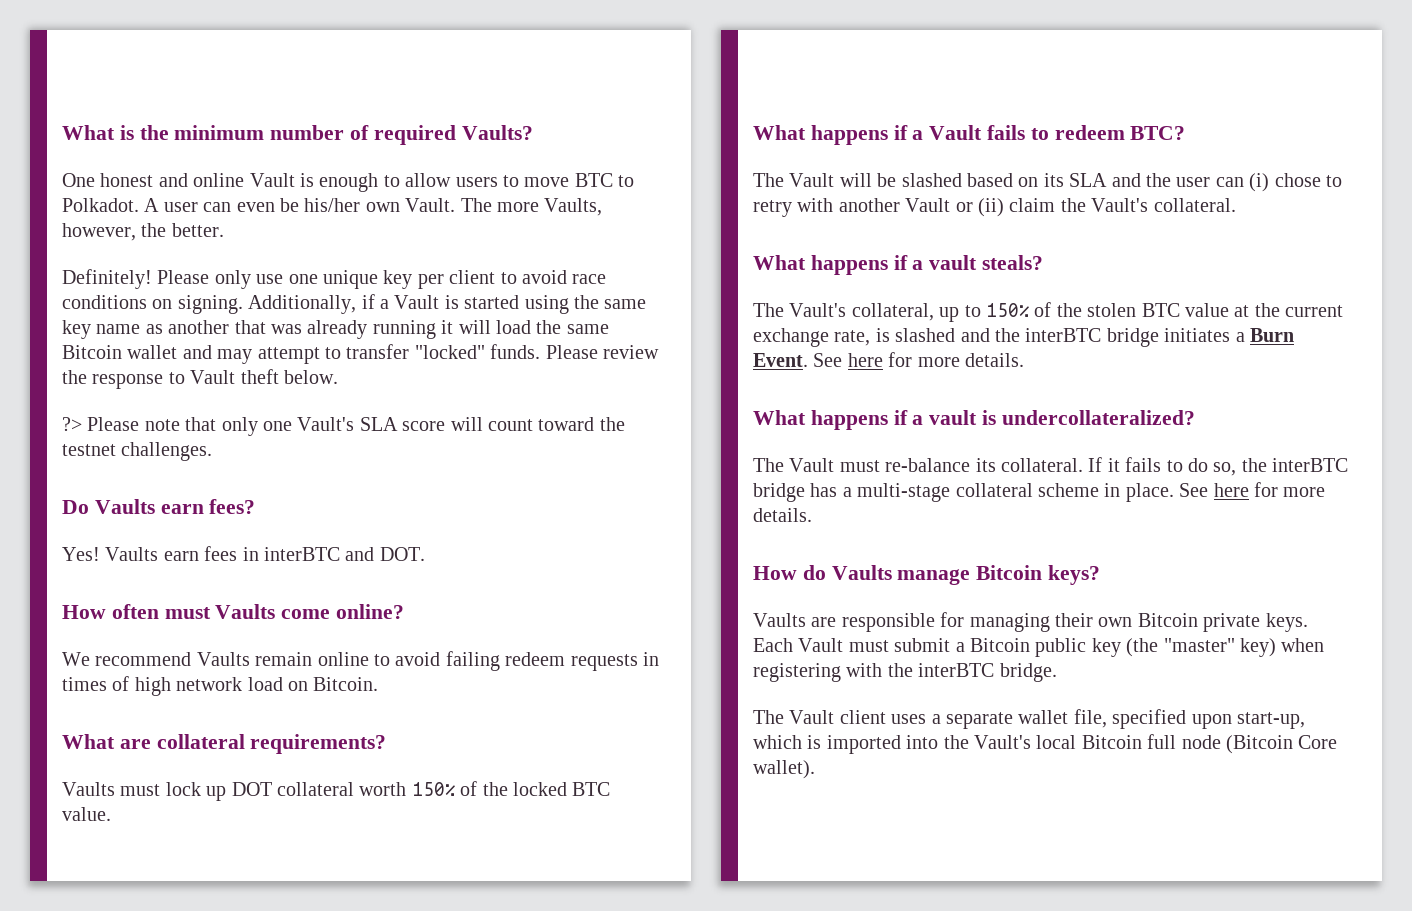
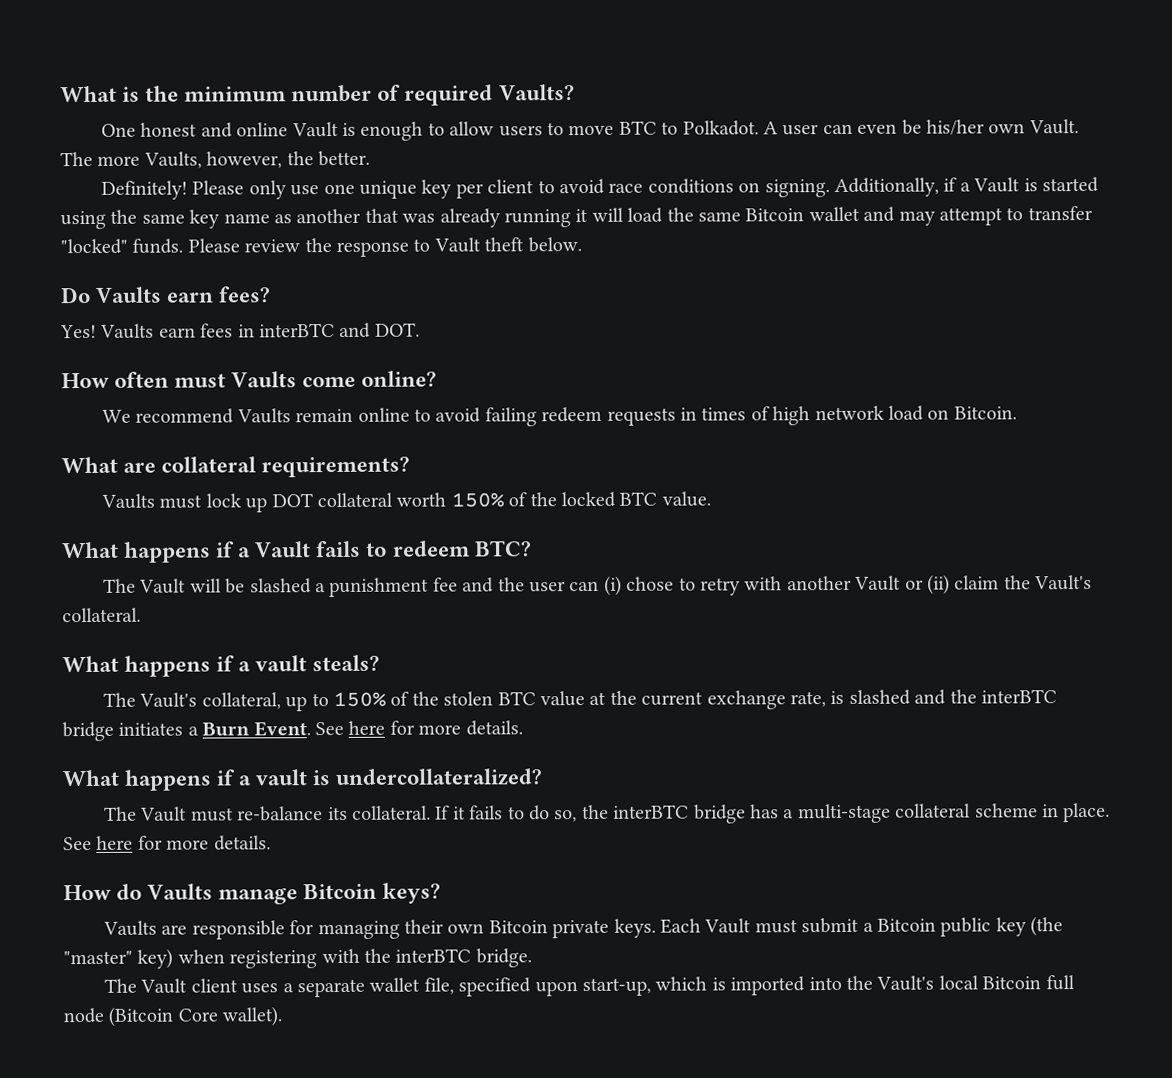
- ?> Please note that only one Vault's SLA score will count toward the testnet challenges.
- The Vault will be slashed based on its SLA and the user can (i) chose to retry with another Vault or (ii) claim the Vault's collateral.
+ The Vault will be slashed a punishment fee and the user can (i) chose to retry with another Vault or (ii) claim the Vault's collateral.

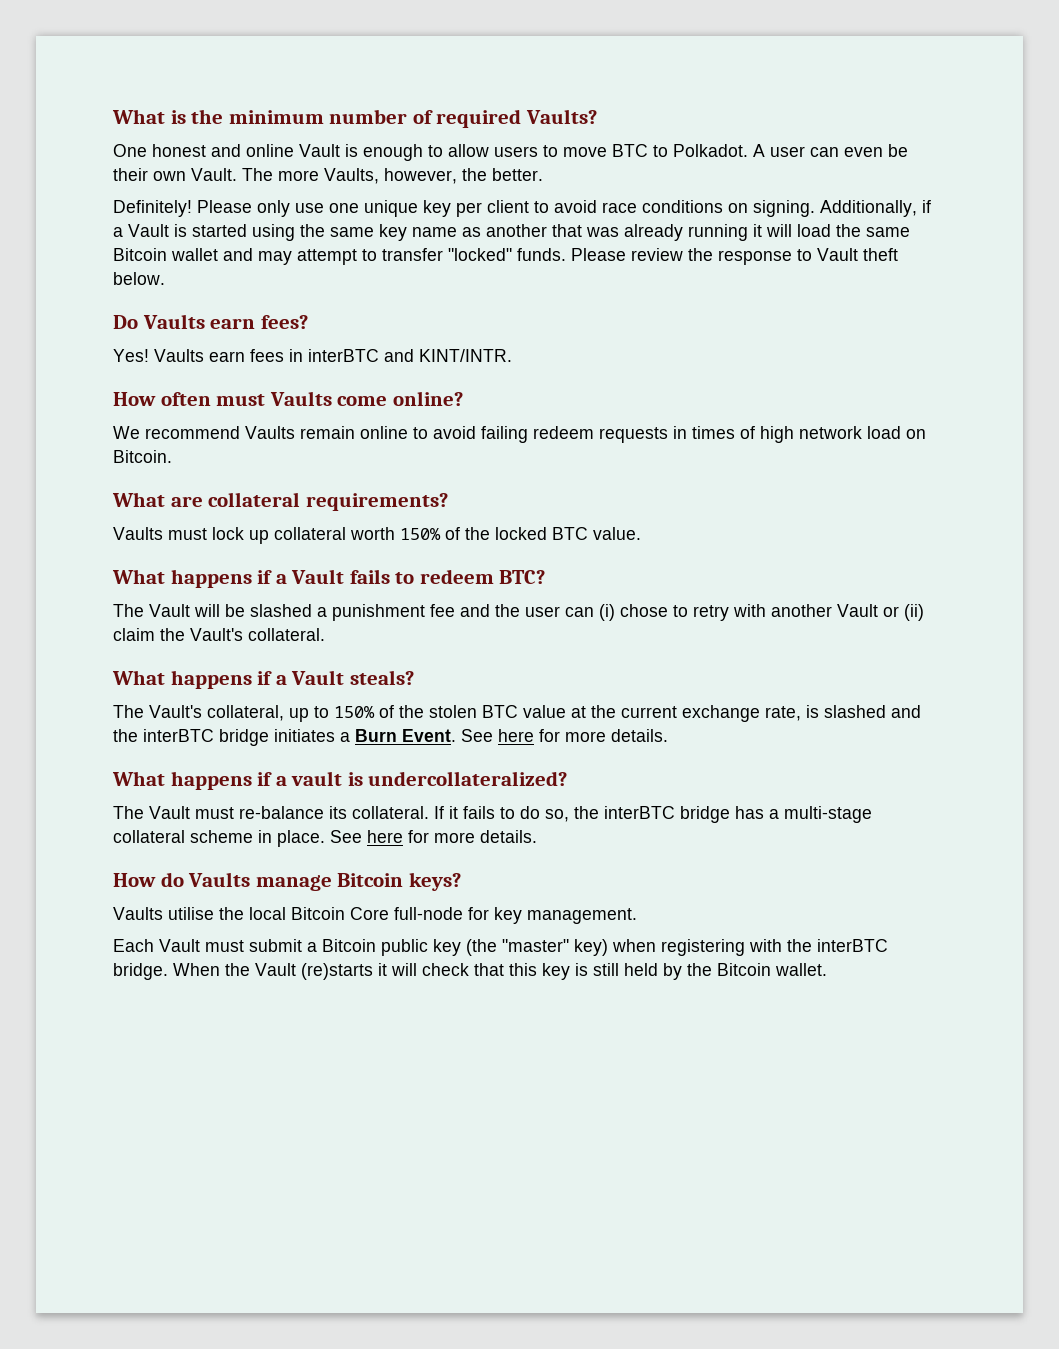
- A user can even be his/her own Vault.
+ A user can even be their own Vault.
- Vaults earn fees in interBTC and DOT.
+ Vaults earn fees in interBTC and KINT/INTR.
- Vaults must lock up DOT collateral worth 150% of the locked BTC value.
+ Vaults must lock up collateral worth 150% of the locked BTC value.
- What happens if a vault steals?
+ What happens if a Vault steals?
- Vaults are responsible for managing their own Bitcoin private keys. Each Vault must submit a Bitcoin public key (the "master" key) when registering with the interBTC bridge.
- The Vault client uses a separate wallet file, specified upon start-up, which is imported into the Vault's local Bitcoin full node (Bitcoin Core wallet).
+ Vaults utilise the local Bitcoin Core full-node for key management.
+ Each Vault must submit a Bitcoin public key (the "master" key) when registering with the interBTC bridge. When the Vault (re)starts it will check that this key is still held by the Bitcoin wallet.

